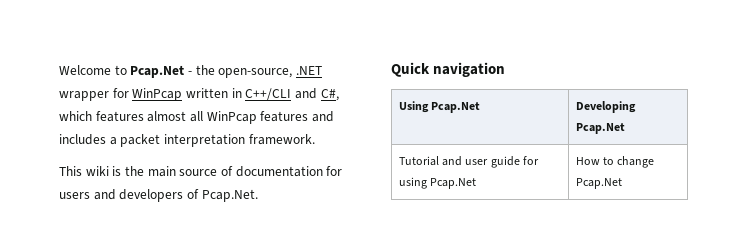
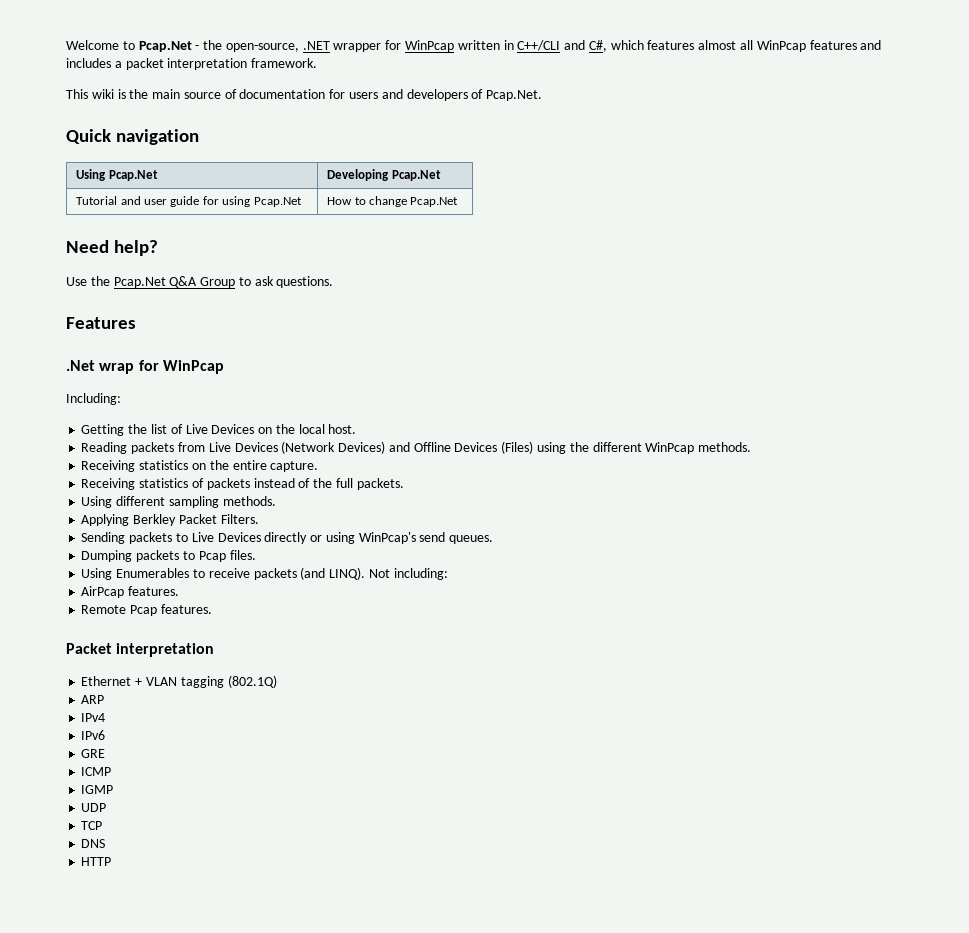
+ Need help?
+ Use the Pcap.Net Q&A Group to ask questions.
+ Features
+ .Net wrap for WinPcap
+ Including:
+ Getting the list of Live Devices on the local host.
+ Reading packets from Live Devices (Network Devices) and Offline Devices (Files) using the different WinPcap methods.
+ Receiving statistics on the entire capture.
+ Receiving statistics of packets instead of the full packets.
+ Using different sampling methods.
+ Applying Berkley Packet Filters.
+ Sending packets to Live Devices directly or using WinPcap's send queues.
+ Dumping packets to Pcap files.
+ Using Enumerables to receive packets (and LINQ). Not including:
+ AirPcap features.
+ Remote Pcap features.
+ Packet interpretation
+ Ethernet + VLAN tagging (802.1Q)
+ ARP
+ IPv4
+ IPv6
+ GRE
+ ICMP
+ IGMP
+ UDP
+ TCP
+ DNS
+ HTTP

